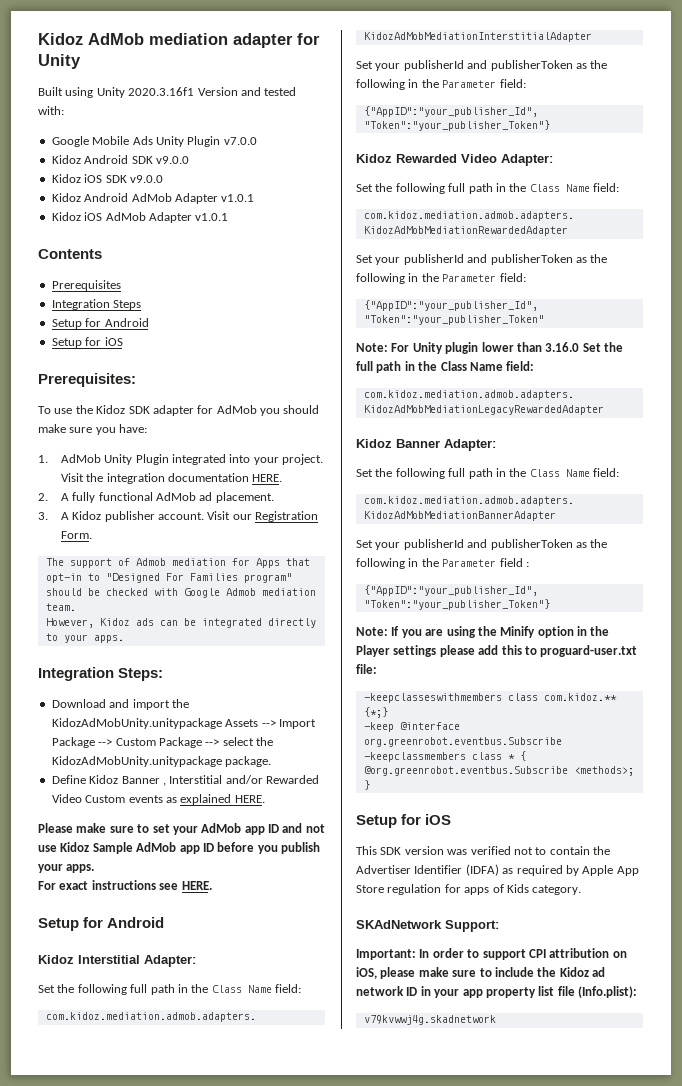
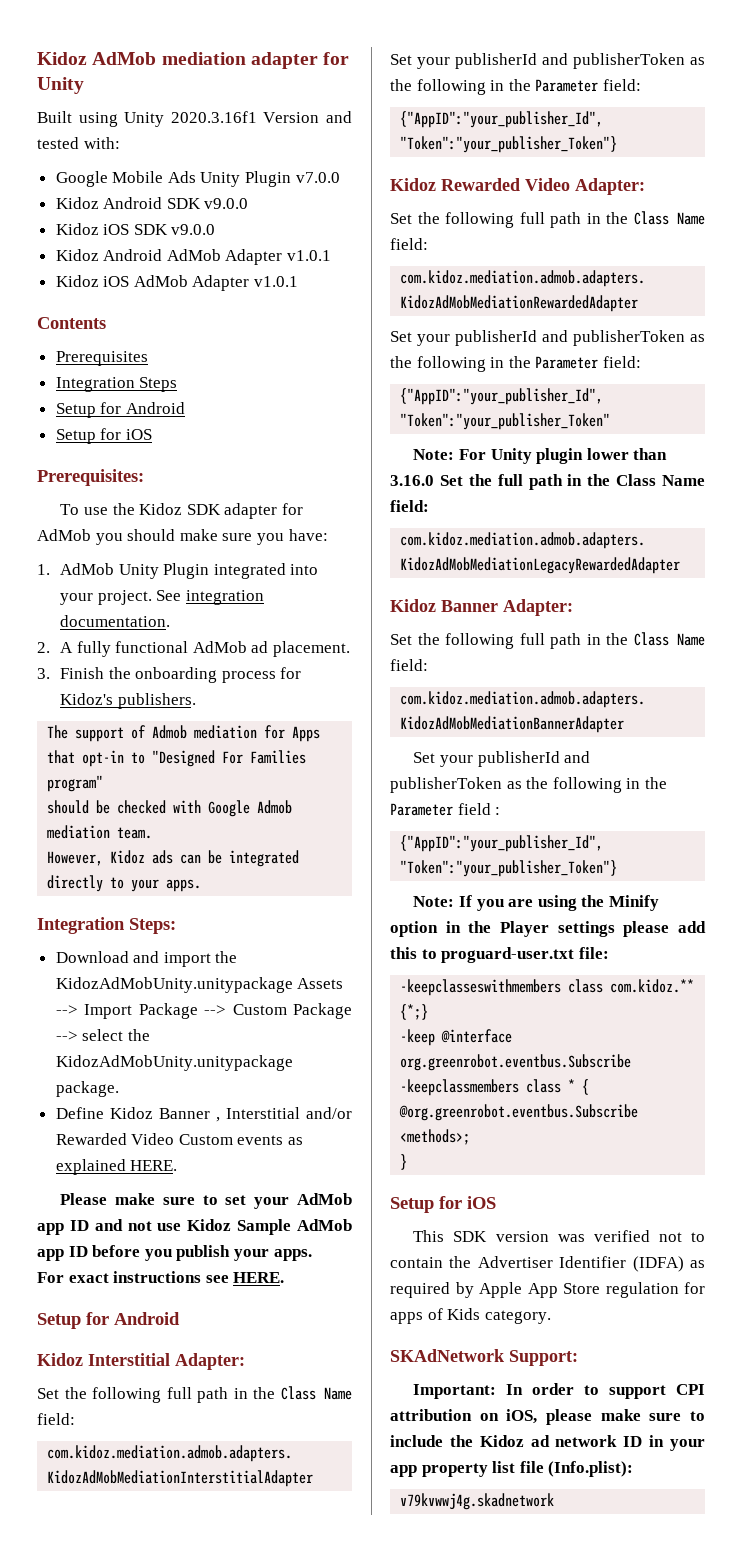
- Visit the integration documentation HERE.
+ See integration documentation.
- 3. A Kidoz publisher account. Visit our Registration Form.
+ 3. Finish the onboarding process for Kidoz's publishers.

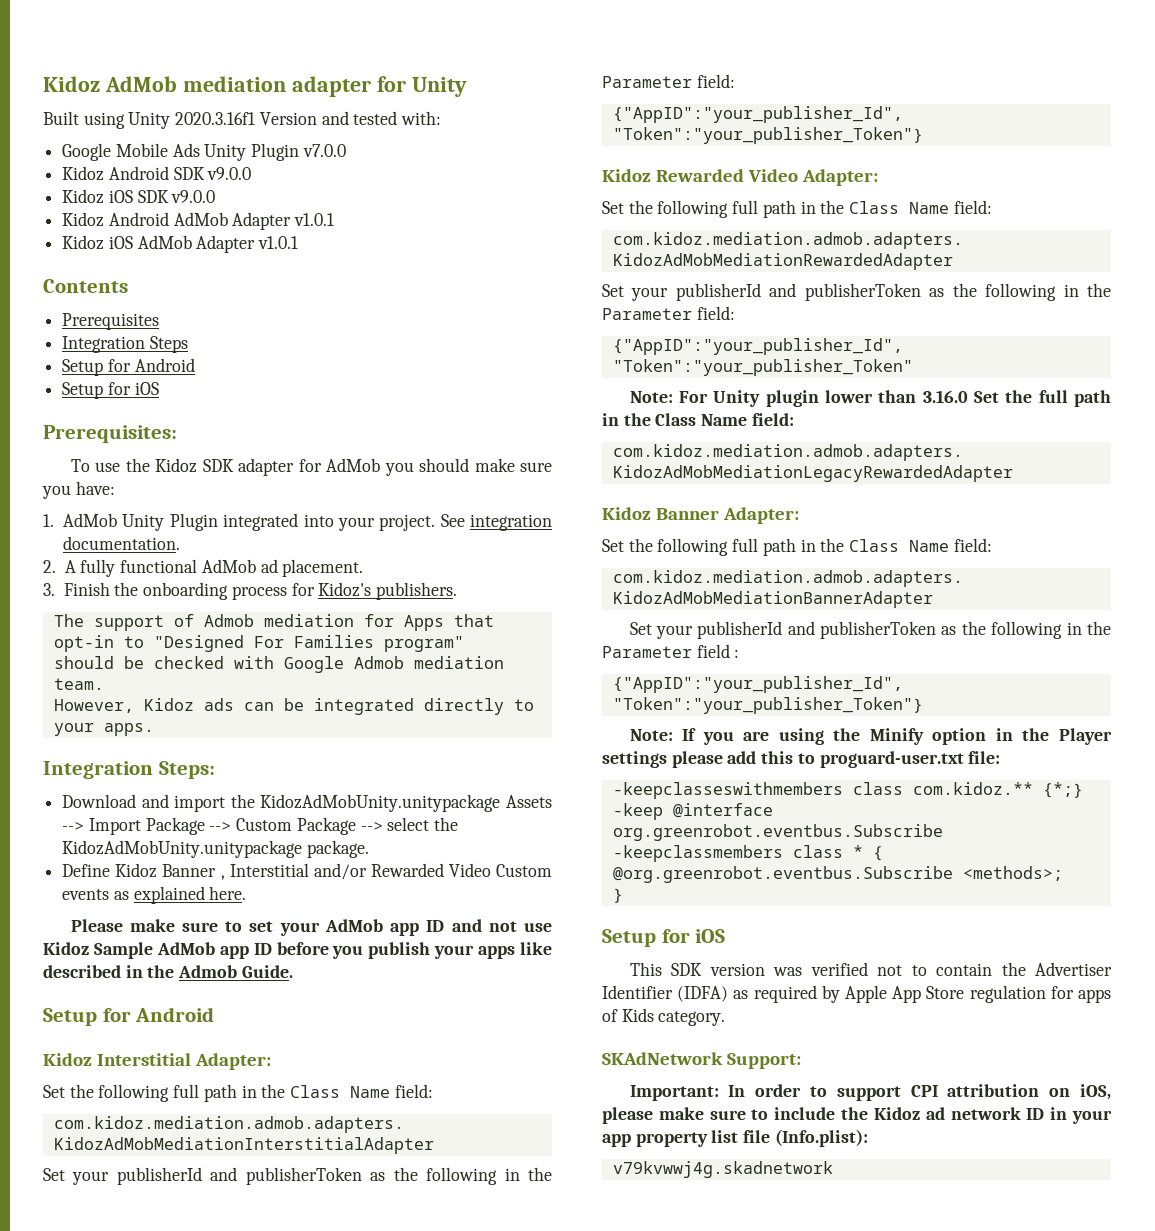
- Define Kidoz Banner , Interstitial and/or Rewarded Video Custom events as explained HERE.
+ Define Kidoz Banner , Interstitial and/or Rewarded Video Custom events as explained here.
- Please make sure to set your AdMob app ID and not use Kidoz Sample AdMob app ID before you publish your apps.
- For exact instructions see HERE.
+ Please make sure to set your AdMob app ID and not use Kidoz Sample AdMob app ID before you publish your apps like described in the Admob Guide.

